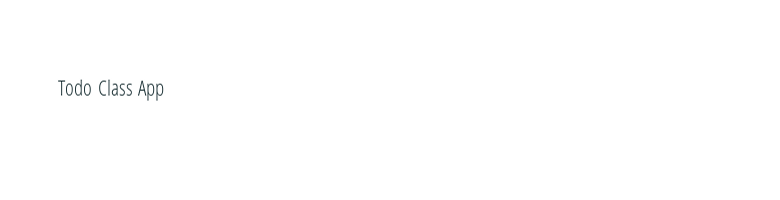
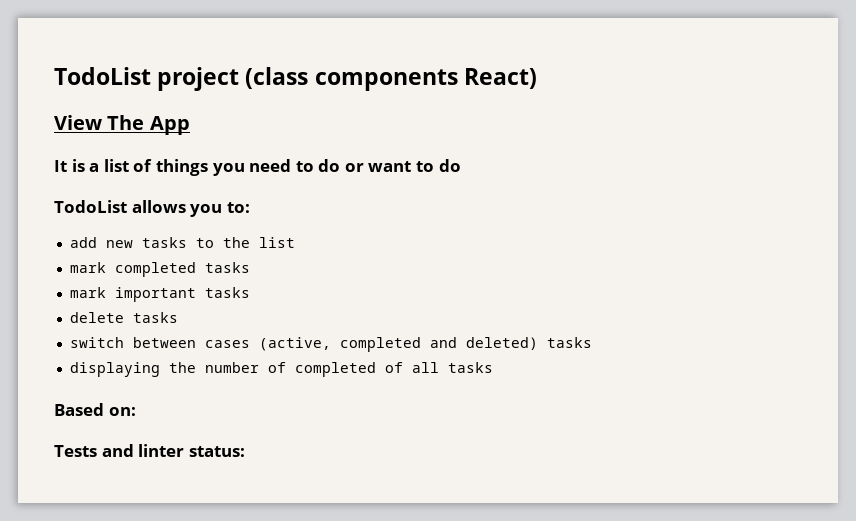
- Todo Class App
+ TodoList project (class components React)
+ View The App
+ It is a list of things you need to do or want to do
+ TodoList allows you to:
+ add new tasks to the list
+ mark completed tasks
+ mark important tasks
+ delete tasks
+ switch between cases (active, completed and deleted) tasks
+ displaying the number of completed of all tasks
+ Based on:
+ Tests and linter status:

